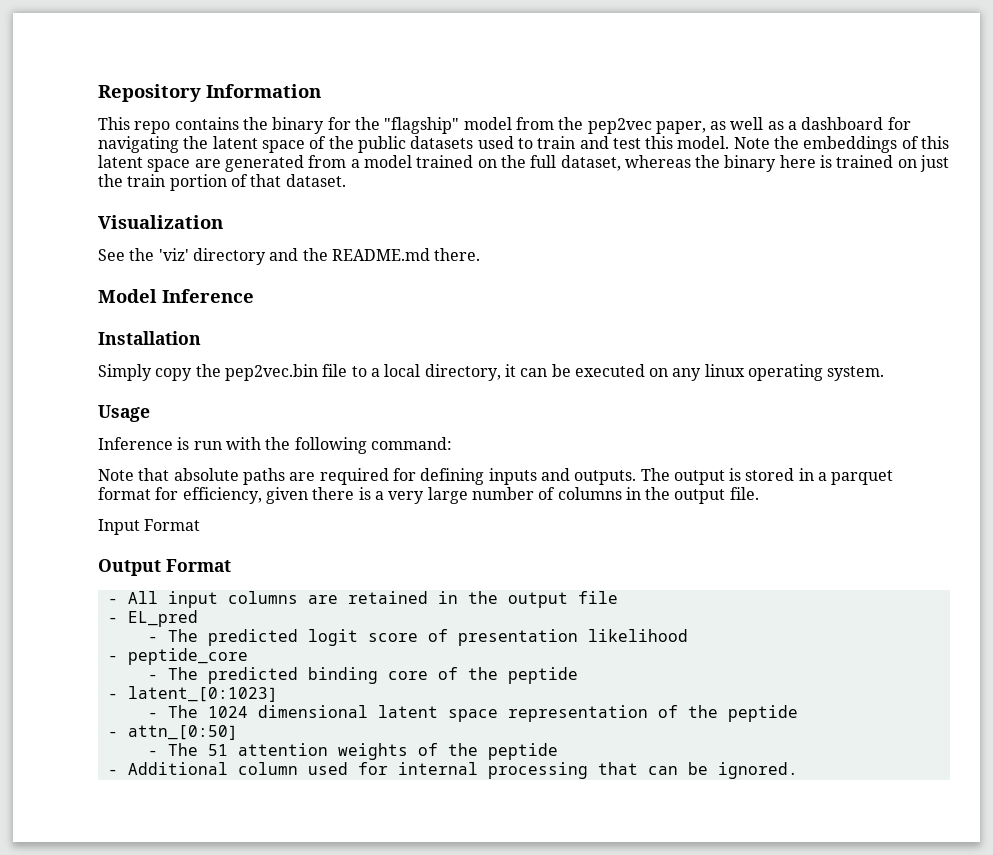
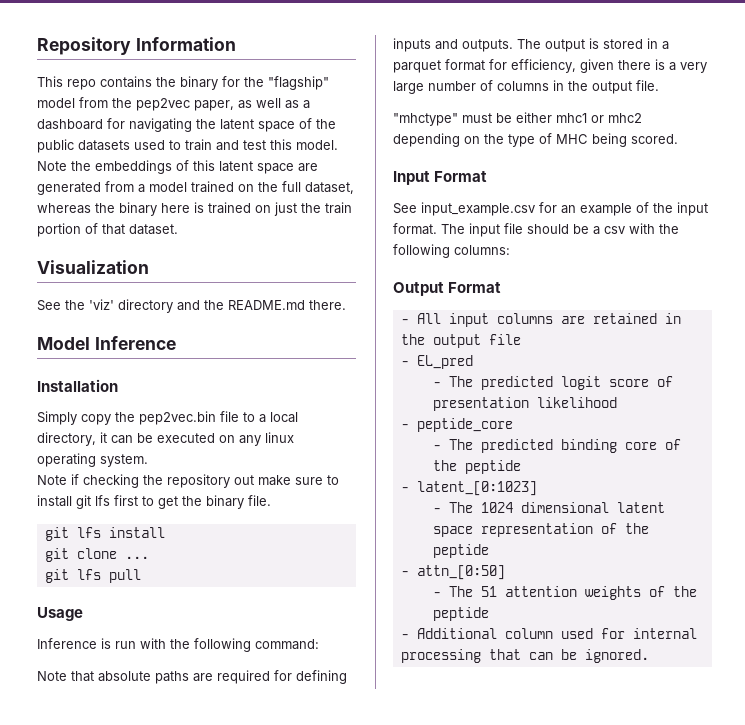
+ Note if checking the repository out make sure to install git lfs first to get the binary file.
+ git lfs install
+ git clone ...
+ git lfs pull
+ "mhctype" must be either mhc1 or mhc2 depending on the type of MHC being scored.
  Input Format
+ See input_example.csv for an example of the input format. The input file should be a csv with the following columns:

